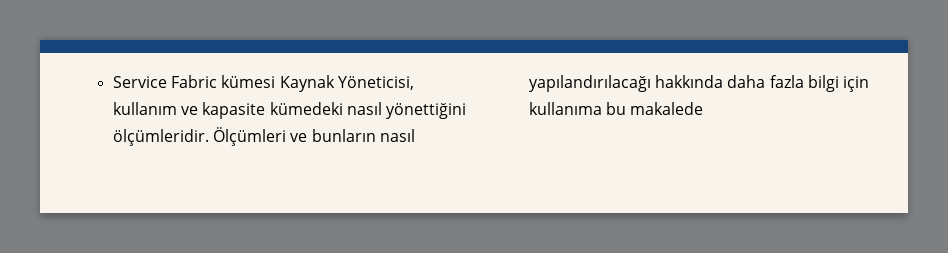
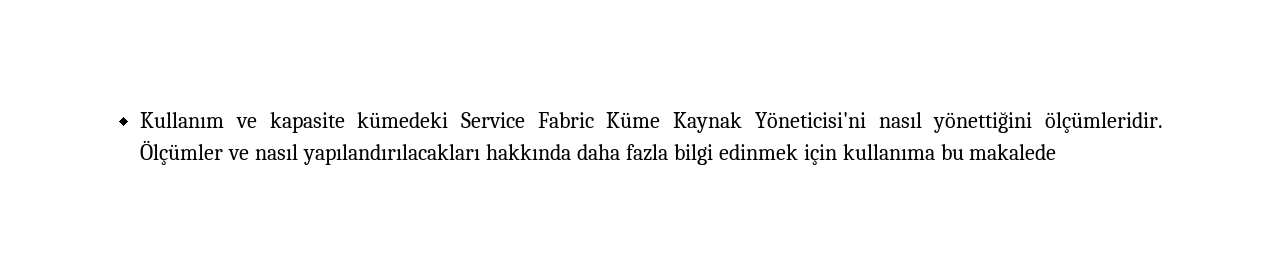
- Service Fabric kümesi Kaynak Yöneticisi, kullanım ve kapasite kümedeki nasıl yönettiğini ölçümleridir. Ölçümleri ve bunların nasıl yapılandırılacağı hakkında daha fazla bilgi için kullanıma bu makalede
+ Kullanım ve kapasite kümedeki Service Fabric Küme Kaynak Yöneticisi'ni nasıl yönettiğini ölçümleridir. Ölçümler ve nasıl yapılandırılacakları hakkında daha fazla bilgi edinmek için kullanıma bu makalede

